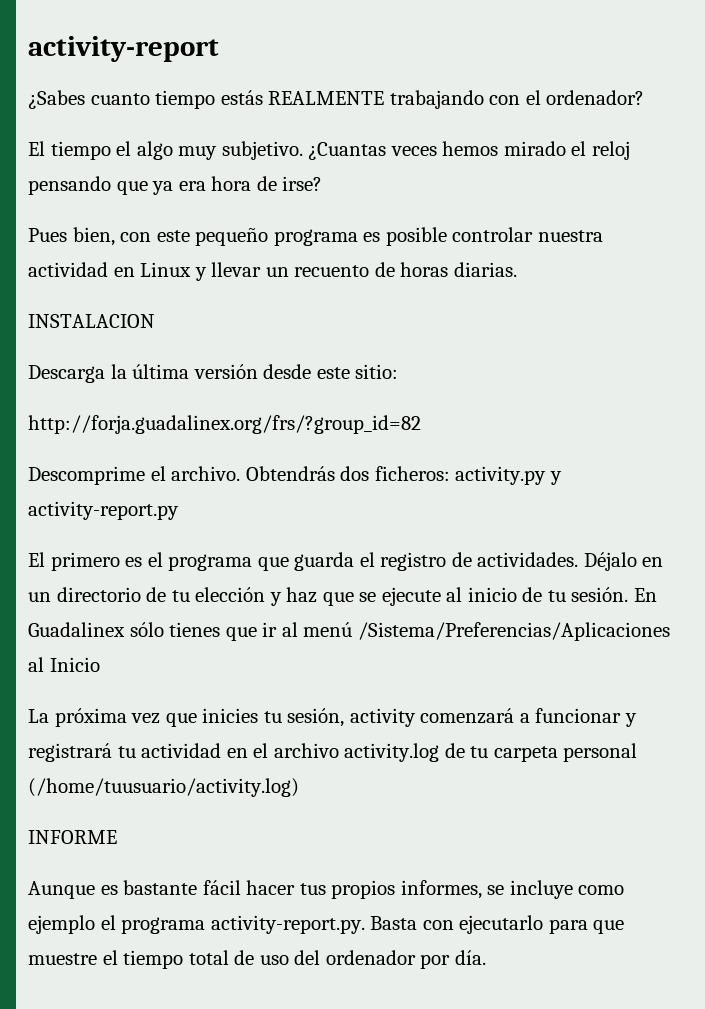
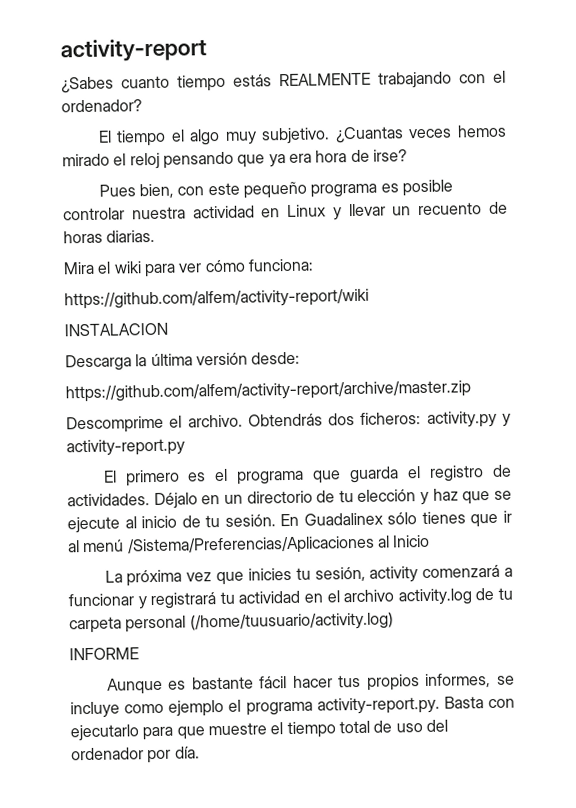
+ Mira el wiki para ver cómo funciona:
+ https://github.com/alfem/activity-report/wiki
- Descarga la última versión desde este sitio:
- http://forja.guadalinex.org/frs/?group_id=82
+ Descarga la última versión desde:
+ https://github.com/alfem/activity-report/archive/master.zip

